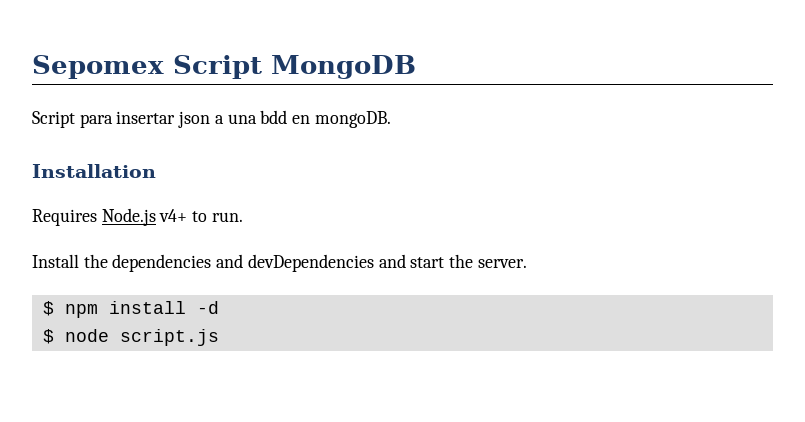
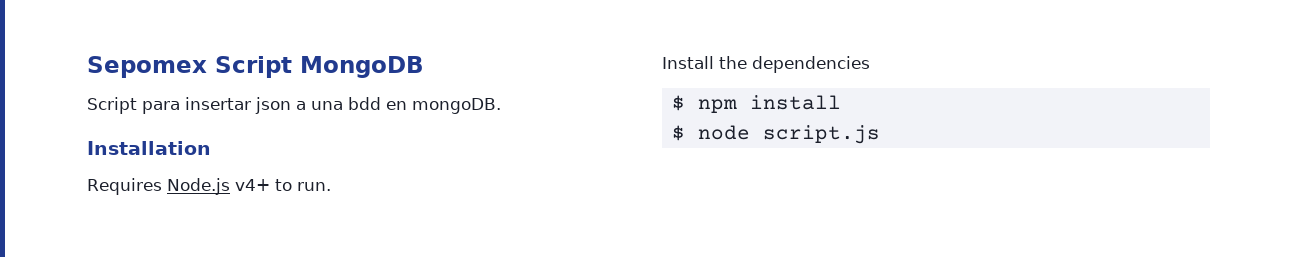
- Install the dependencies and devDependencies and start the server.
+ Install the dependencies
- $ npm install -d
+ $ npm install

